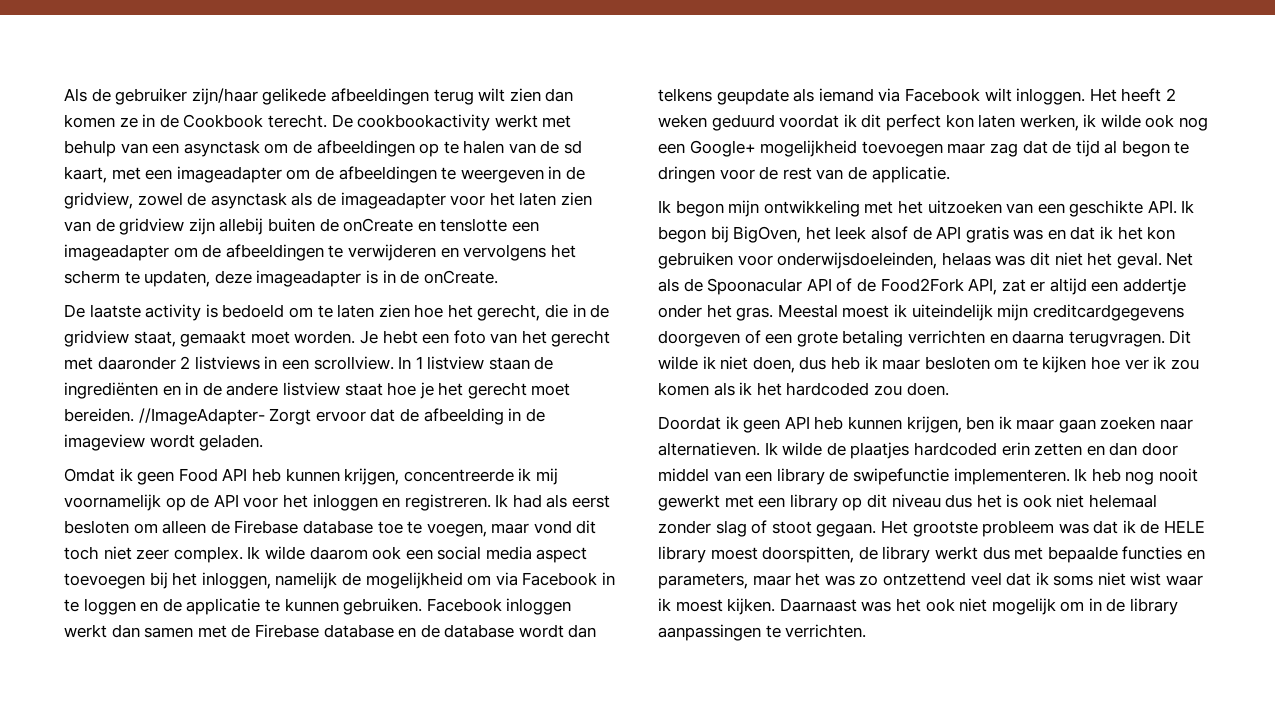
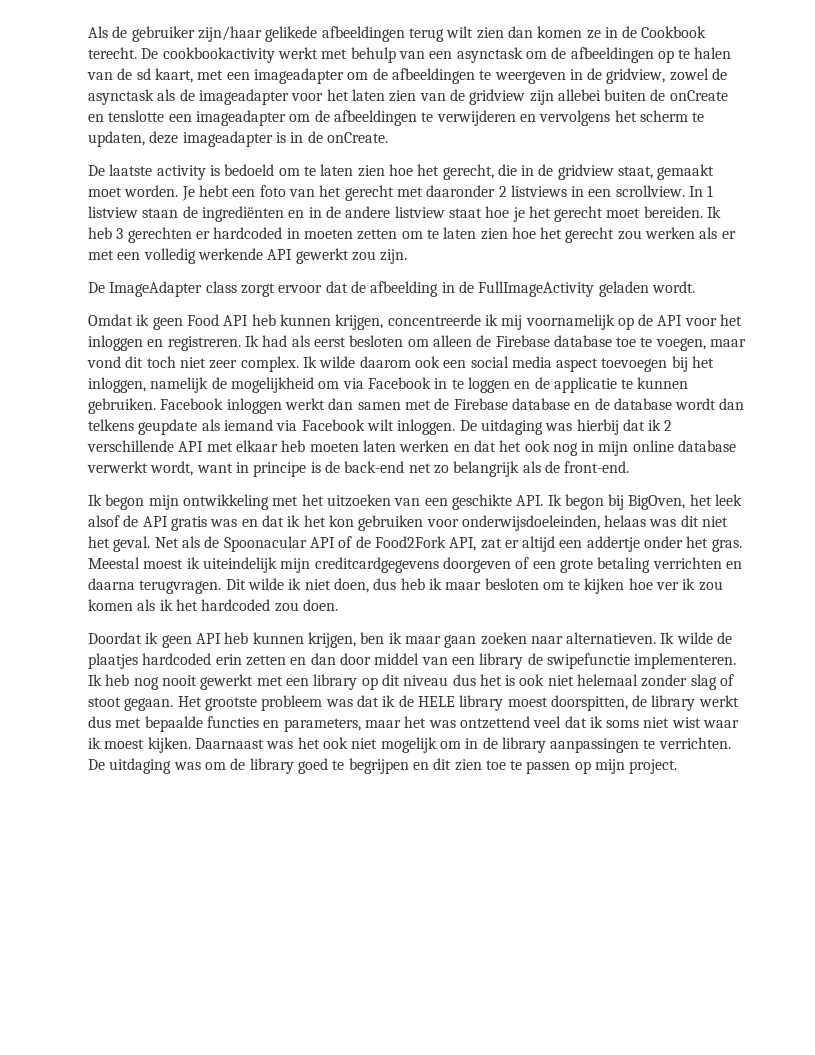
- De cookbookactivity werkt met behulp van een asynctask om de afbeeldingen op te halen van de sd kaart, met een imageadapter om de afbeeldingen te weergeven in de gridview, zowel de asynctask als de imageadapter voor het laten zien van de gridview zijn allebij buiten de onCreate en tenslotte een imageadapter om de afbeeldingen te verwijderen en vervolgens het scherm te updaten, deze imageadapter is in de onCreate.
+ De cookbookactivity werkt met behulp van een asynctask om de afbeeldingen op te halen van de sd kaart, met een imageadapter om de afbeeldingen te weergeven in de gridview, zowel de asynctask als de imageadapter voor het laten zien van de gridview zijn allebei buiten de onCreate en tenslotte een imageadapter om de afbeeldingen te verwijderen en vervolgens het scherm te updaten, deze imageadapter is in de onCreate.
- //ImageAdapter- Zorgt ervoor dat de afbeelding in de imageview wordt geladen.
+ Ik heb 3 gerechten er hardcoded in moeten zetten om te laten zien hoe het gerecht zou werken als er met een volledig werkende API gewerkt zou zijn.
+ De ImageAdapter class zorgt ervoor dat de afbeelding in de FullImageActivity geladen wordt.
- Het heeft 2 weken geduurd voordat ik dit perfect kon laten werken, ik wilde ook nog een Google+ mogelijkheid toevoegen maar zag dat de tijd al begon te dringen voor de rest van de applicatie.
+ De uitdaging was hierbij dat ik 2 verschillende API met elkaar heb moeten laten werken en dat het ook nog in mijn online database verwerkt wordt, want in principe is de back-end net zo belangrijk als de front-end.
- Het grootste probleem was dat ik de HELE library moest doorspitten, de library werkt dus met bepaalde functies en parameters, maar het was zo ontzettend veel dat ik soms niet wist waar ik moest kijken.
+ Het grootste probleem was dat ik de HELE library moest doorspitten, de library werkt dus met bepaalde functies en parameters, maar het was ontzettend veel dat ik soms niet wist waar ik moest kijken.
+ De uitdaging was om de library goed te begrijpen en dit zien toe te passen op mijn project.

